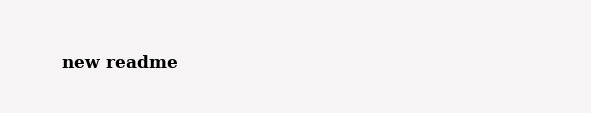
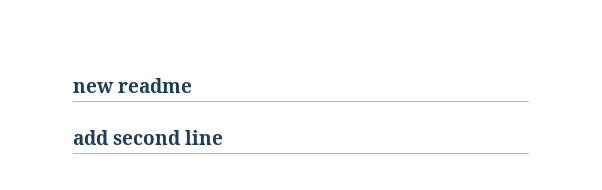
+ add second line

